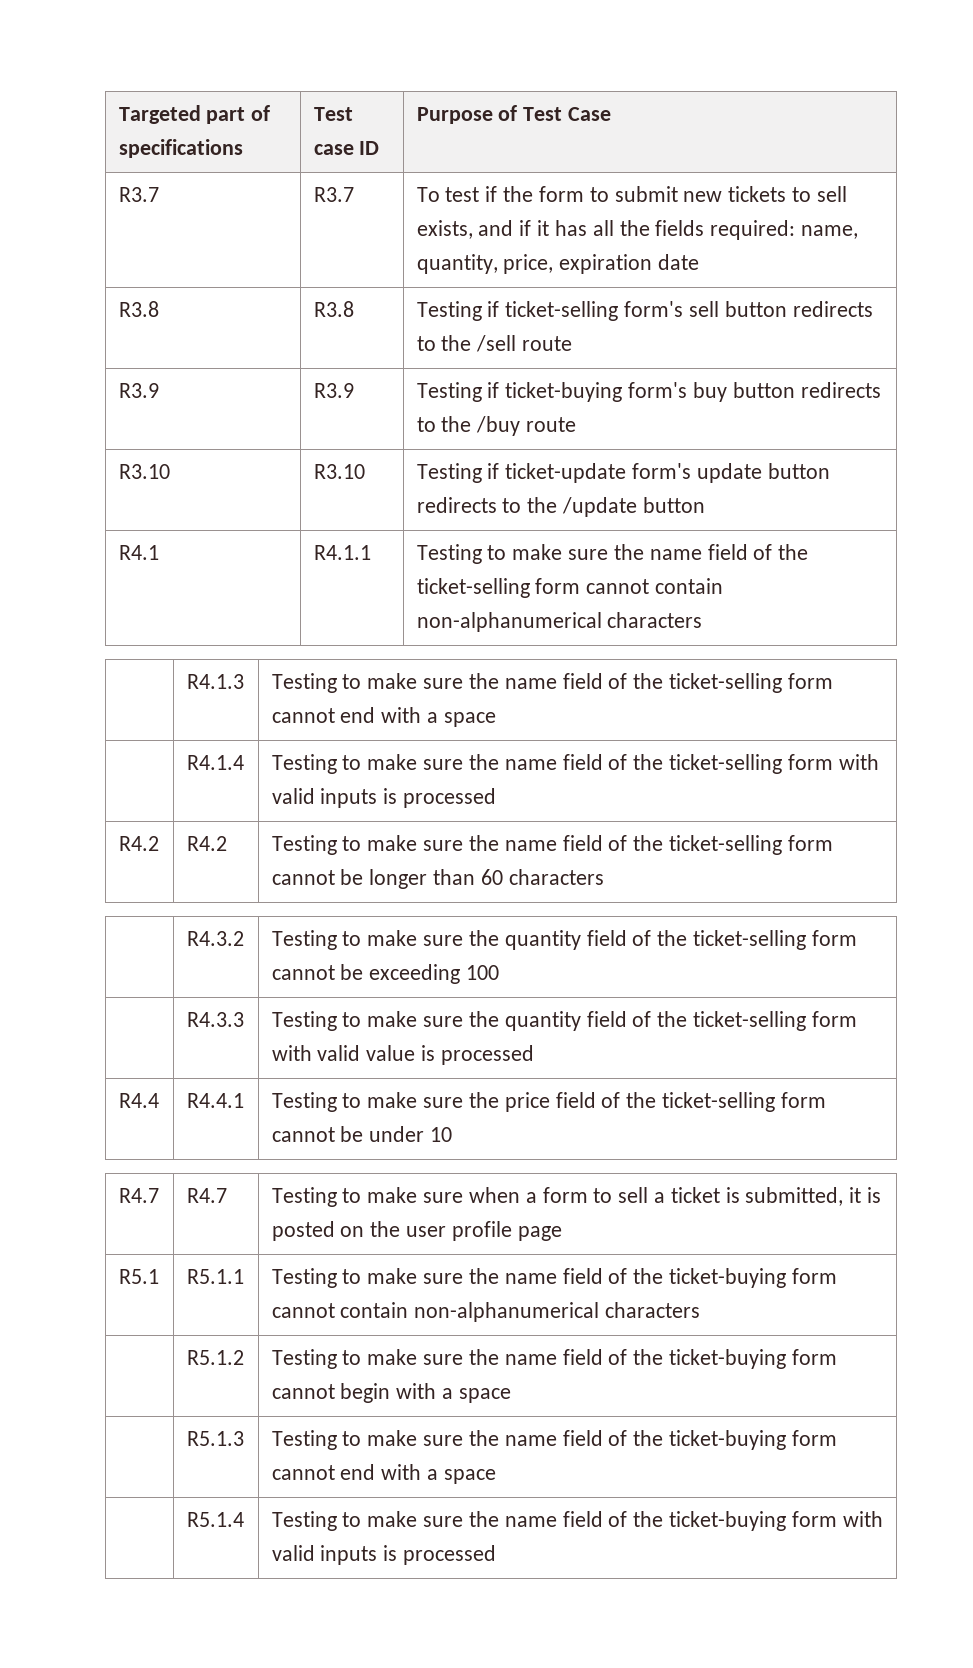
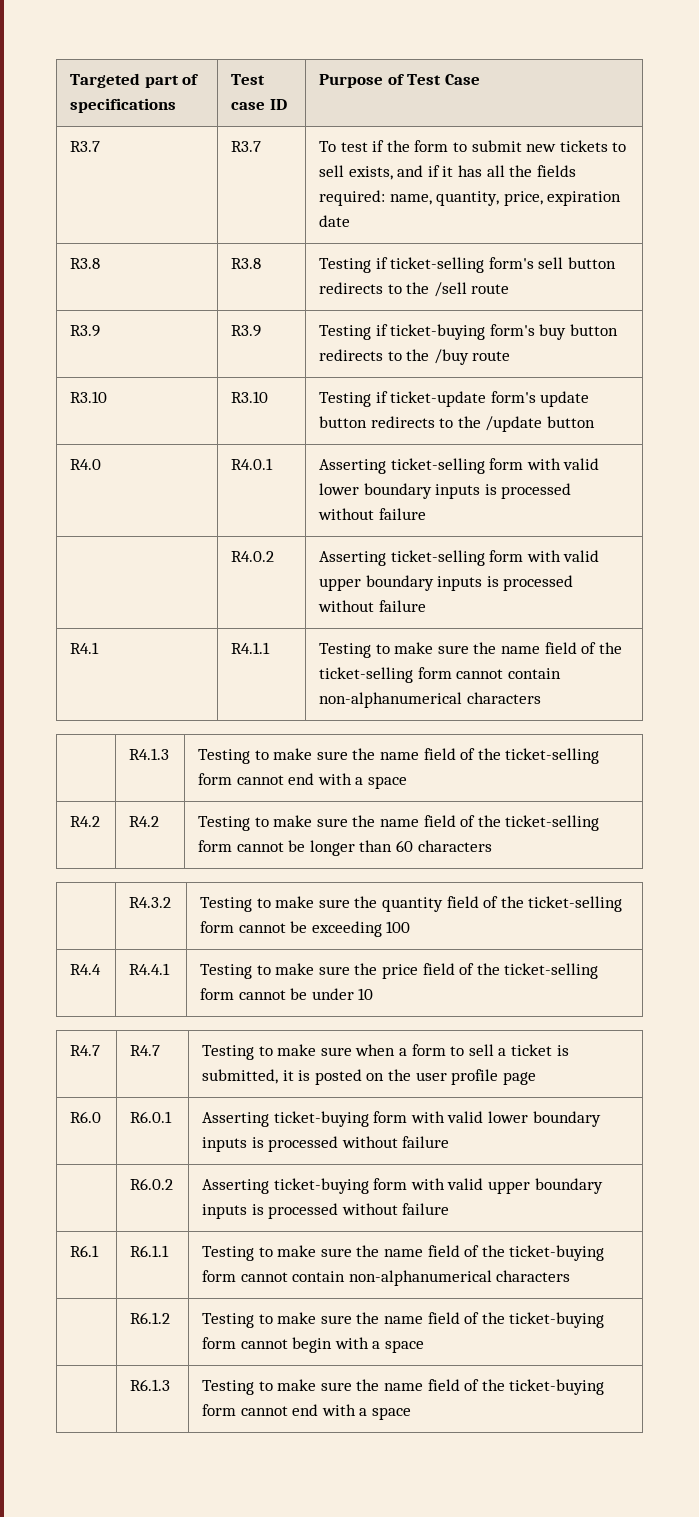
+ R4.0 | R4.0.1 | Asserting ticket-selling form with valid lower boundary inputs is processed without failure
+ | R4.0.2 | Asserting ticket-selling form with valid upper boundary inputs is processed without failure
- | R4.1.4 | Testing to make sure the name field of the ticket-selling form with valid inputs is processed
- | R4.3.3 | Testing to make sure the quantity field of the ticket-selling form with valid value is processed
- R5.1 | R5.1.1 | Testing to make sure the name field of the ticket-buying form cannot contain non-alphanumerical characters
+ R6.0 | R6.0.1 | Asserting ticket-buying form with valid lower boundary inputs is processed without failure
+ | R6.0.2 | Asserting ticket-buying form with valid upper boundary inputs is processed without failure
+ R6.1 | R6.1.1 | Testing to make sure the name field of the ticket-buying form cannot contain non-alphanumerical characters
- | R5.1.2 | Testing to make sure the name field of the ticket-buying form cannot begin with a space
+ | R6.1.2 | Testing to make sure the name field of the ticket-buying form cannot begin with a space
- | R5.1.3 | Testing to make sure the name field of the ticket-buying form cannot end with a space
+ | R6.1.3 | Testing to make sure the name field of the ticket-buying form cannot end with a space
- | R5.1.4 | Testing to make sure the name field of the ticket-buying form with valid inputs is processed

